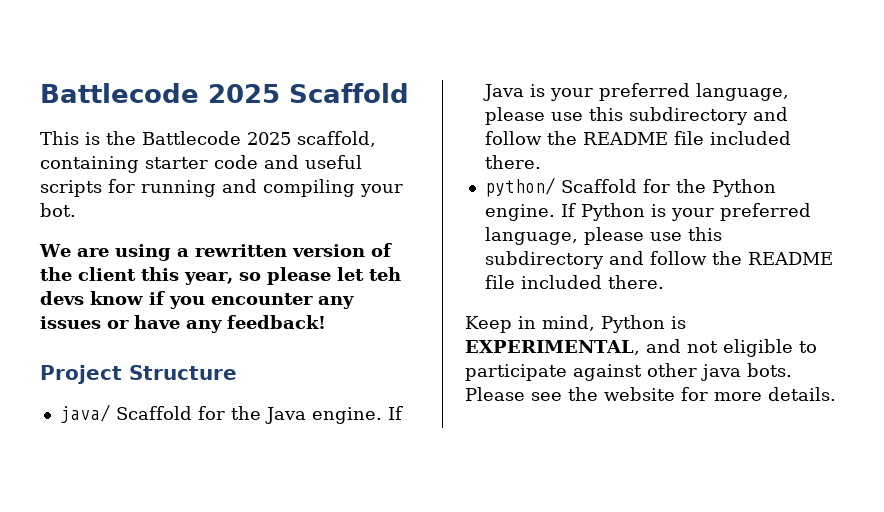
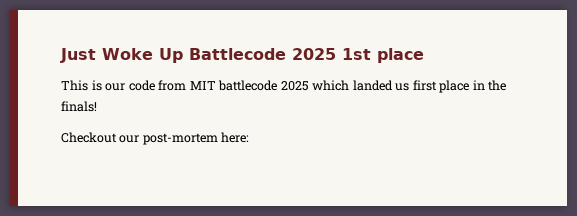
- Battlecode 2025 Scaffold
- This is the Battlecode 2025 scaffold, containing starter code and useful scripts for running and compiling your bot.
- We are using a rewritten version of the client this year, so please let teh devs know if you encounter any issues or have any feedback!
- Project Structure
- java/ Scaffold for the Java engine. If Java is your preferred language, please use this subdirectory and follow the README file included there.
- python/ Scaffold for the Python engine. If Python is your preferred language, please use this subdirectory and follow the README file included there.
- Keep in mind, Python is EXPERIMENTAL, and not eligible to participate against other java bots. Please see the website for more details.
+ Just Woke Up Battlecode 2025 1st place
+ This is our code from MIT battlecode 2025 which landed us first place in the finals!
+ Checkout our post-mortem here:

